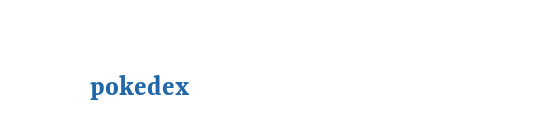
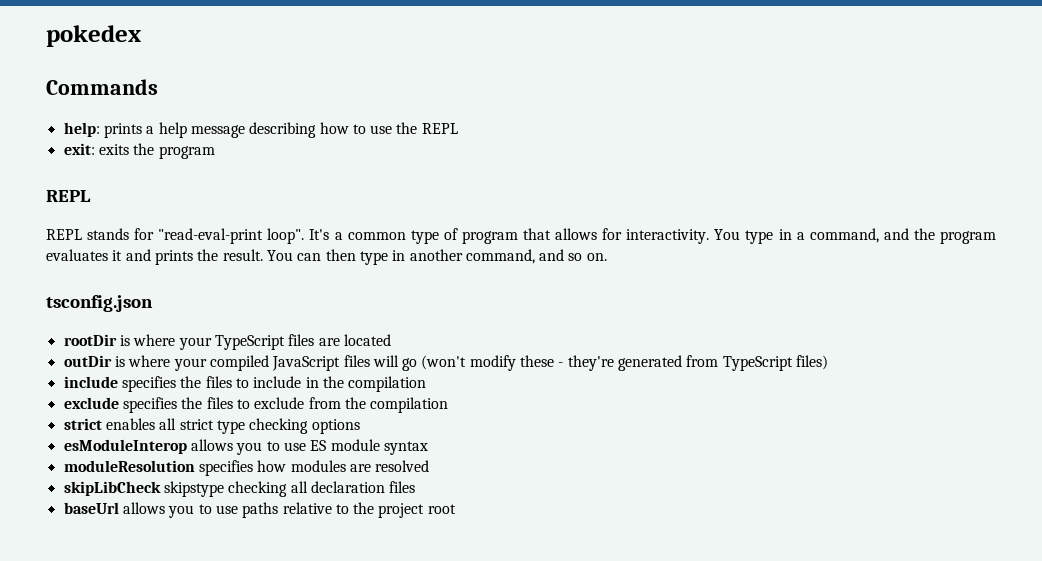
+ Commands
+ help: prints a help message describing how to use the REPL
+ exit: exits the program
+ REPL
+ REPL stands for "read-eval-print loop". It's a common type of program that allows for interactivity. You type in a command, and the program evaluates it and prints the result. You can then type in another command, and so on.
+ tsconfig.json
+ rootDir is where your TypeScript files are located
+ outDir is where your compiled JavaScript files will go (won't modify these - they're generated from TypeScript files)
+ include specifies the files to include in the compilation
+ exclude specifies the files to exclude from the compilation
+ strict enables all strict type checking options
+ esModuleInterop allows you to use ES module syntax
+ moduleResolution specifies how modules are resolved
+ skipLibCheck skipstype checking all declaration files
+ baseUrl allows you to use paths relative to the project root

